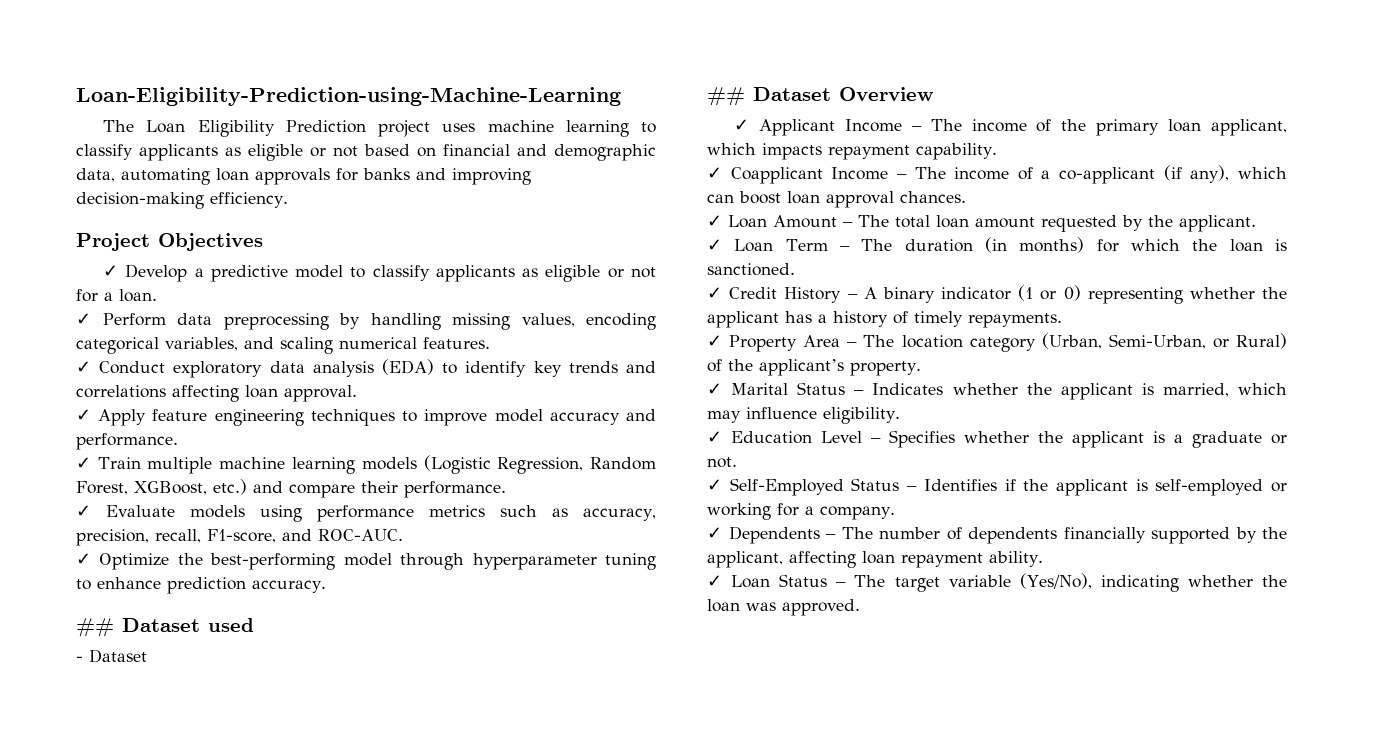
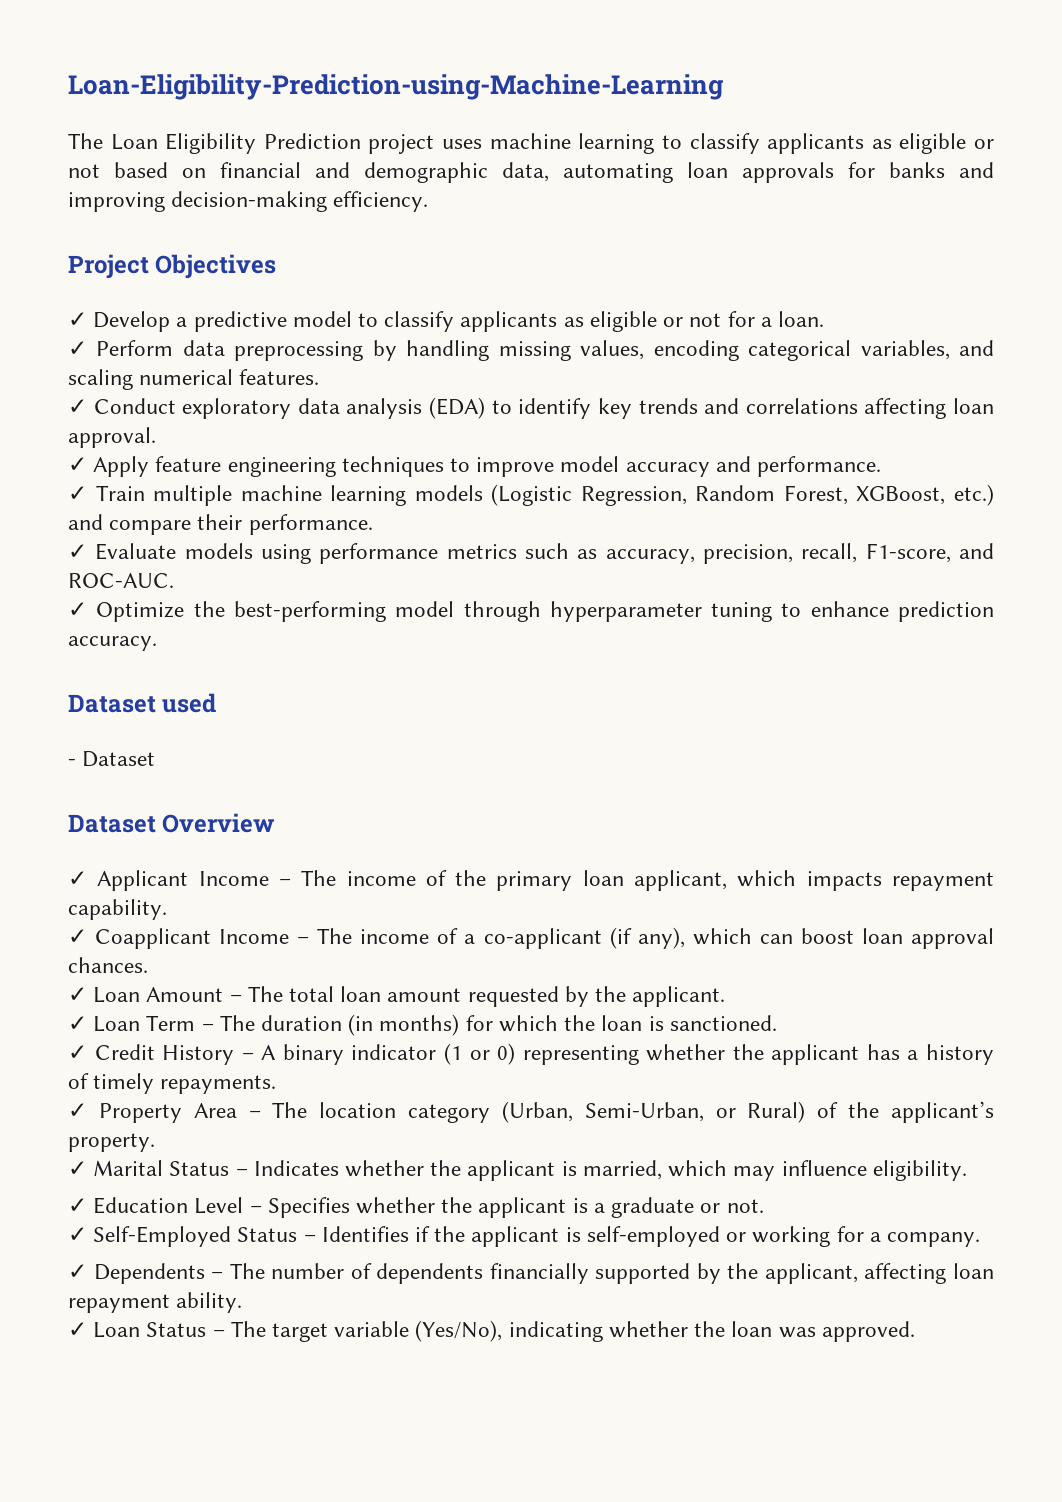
- ## Dataset used
+ Dataset used
- ## Dataset Overview
+ Dataset Overview

